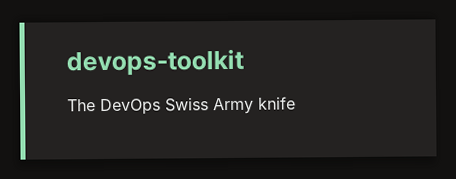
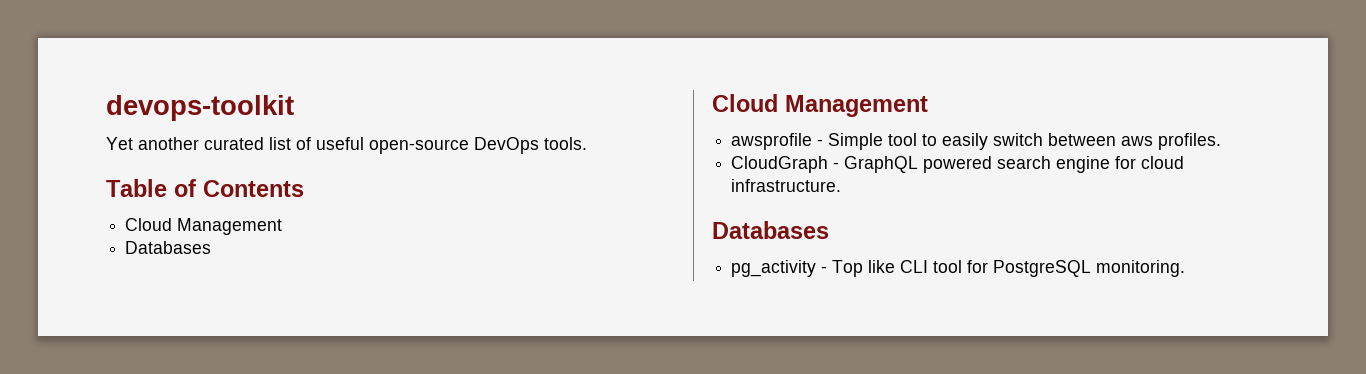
- The DevOps Swiss Army knife
+ Yet another curated list of useful open-source DevOps tools.
+ Table of Contents
+ Cloud Management
+ Databases
+ Cloud Management
+ awsprofile - Simple tool to easily switch between aws profiles.
+ CloudGraph - GraphQL powered search engine for cloud infrastructure.
+ Databases
+ pg_activity - Top like CLI tool for PostgreSQL monitoring.

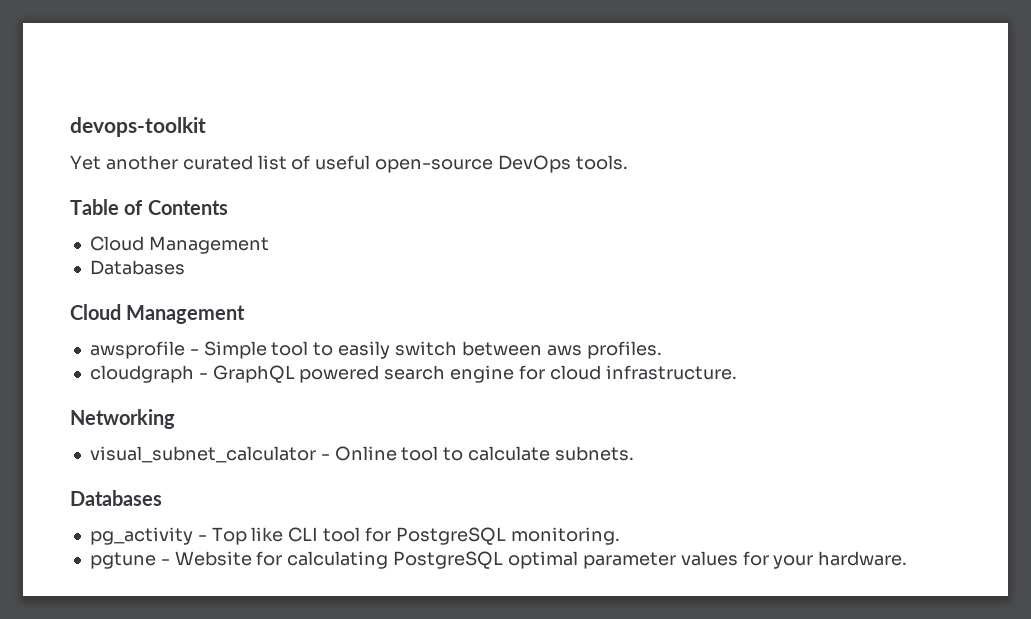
- CloudGraph - GraphQL powered search engine for cloud infrastructure.
+ cloudgraph - GraphQL powered search engine for cloud infrastructure.
+ Networking
+ visual_subnet_calculator - Online tool to calculate subnets.
+ pgtune - Website for calculating PostgreSQL optimal parameter values for your hardware.

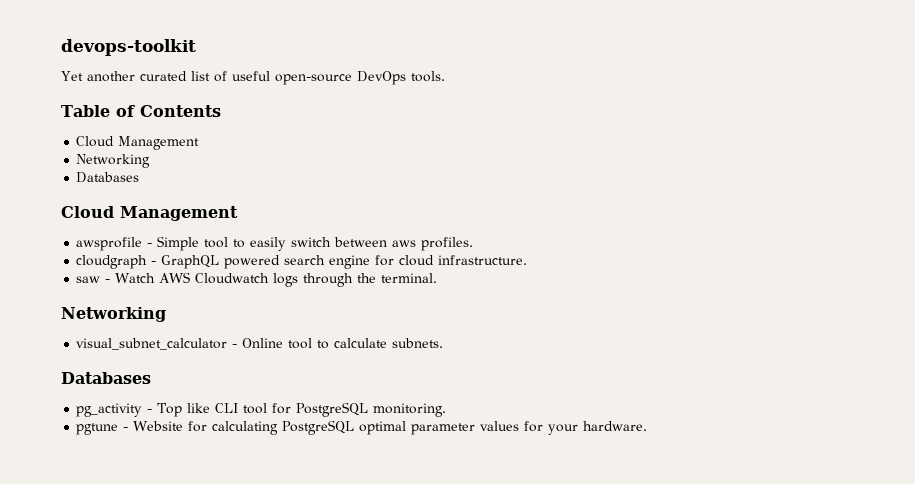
  Table of Contents
  Cloud Management
+ Networking
+ saw - Watch AWS Cloudwatch logs through the terminal.

